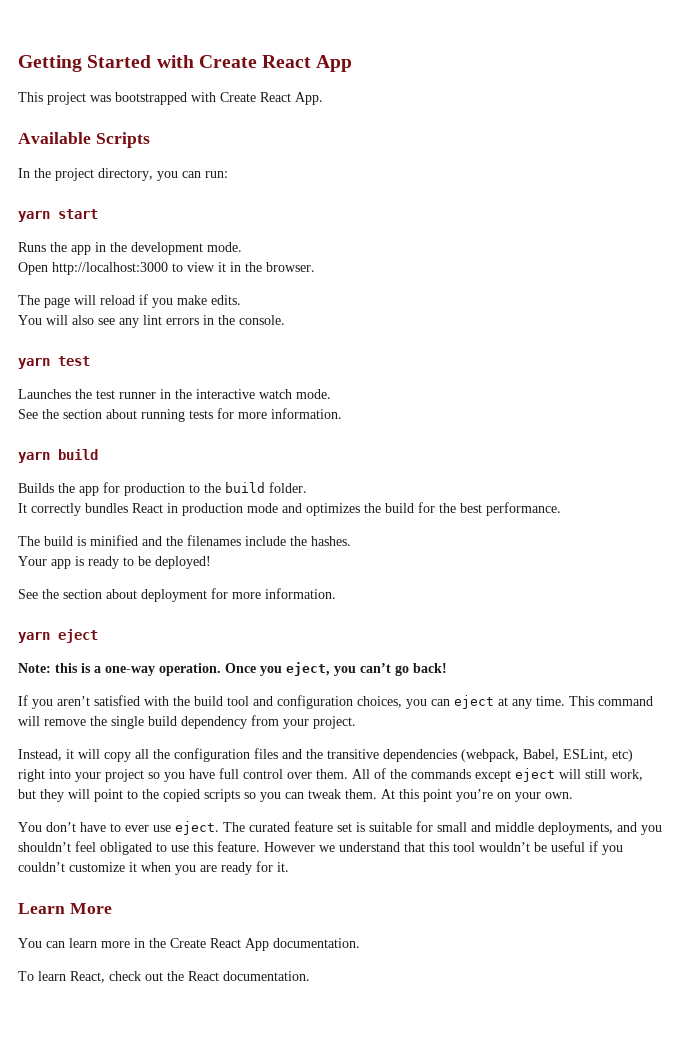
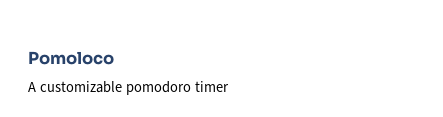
- Getting Started with Create React App
- This project was bootstrapped with Create React App.
- Available Scripts
- In the project directory, you can run:
- yarn start
- Runs the app in the development mode.
- Open http://localhost:3000 to view it in the browser.
- The page will reload if you make edits.
- You will also see any lint errors in the console.
- yarn test
- Launches the test runner in the interactive watch mode.
- See the section about running tests for more information.
- yarn build
- Builds the app for production to the build folder.
- It correctly bundles React in production mode and optimizes the build for the best performance.
- The build is minified and the filenames include the hashes.
- Your app is ready to be deployed!
- See the section about deployment for more information.
- yarn eject
- Note: this is a one-way operation. Once you eject, you can’t go back!
- If you aren’t satisfied with the build tool and configuration choices, you can eject at any time. This command will remove the single build dependency from your project.
- Instead, it will copy all the configuration files and the transitive dependencies (webpack, Babel, ESLint, etc) right into your project so you have full control over them. All of the commands except eject will still work, but they will point to the copied scripts so you can tweak them. At this point you’re on your own.
- You don’t have to ever use eject. The curated feature set is suitable for small and middle deployments, and you shouldn’t feel obligated to use this feature. However we understand that this tool wouldn’t be useful if you couldn’t customize it when you are ready for it.
- Learn More
- You can learn more in the Create React App documentation.
- To learn React, check out the React documentation.
+ Pomoloco
+ A customizable pomodoro timer

